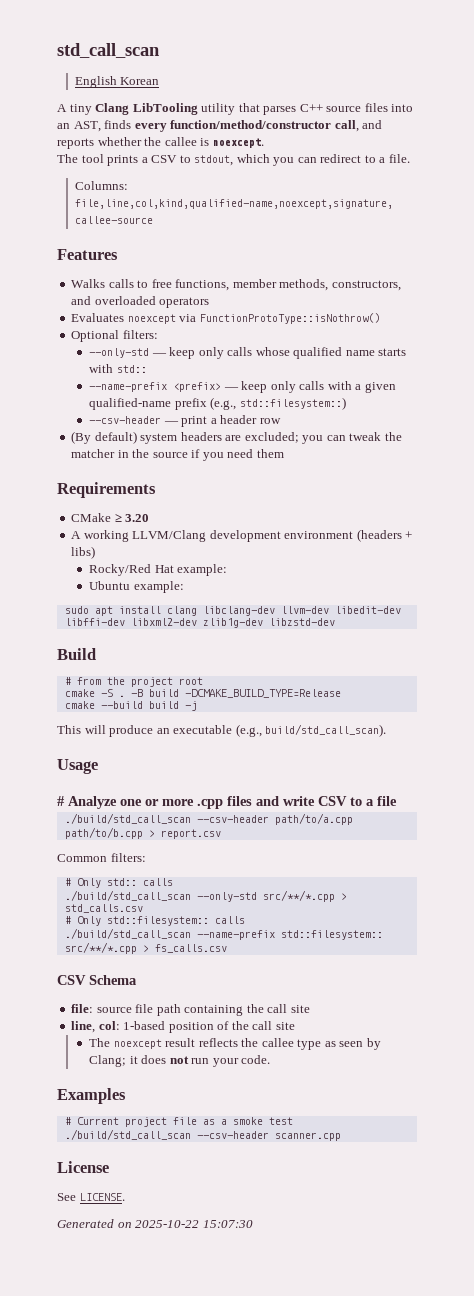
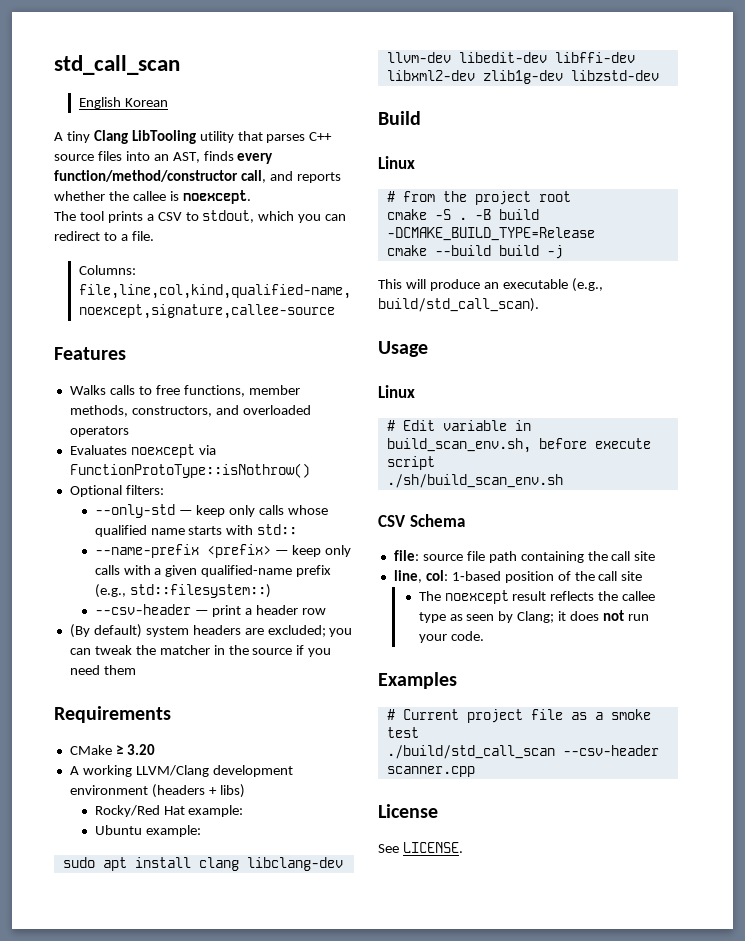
  Build
+ Linux
  Usage
- # Analyze one or more .cpp files and write CSV to a file
- ./build/std_call_scan --csv-header path/to/a.cpp path/to/b.cpp > report.csv
- Common filters:
- # Only std:: calls
- ./build/std_call_scan --only-std src/**/*.cpp > std_calls.csv
- # Only std::filesystem:: calls
- ./build/std_call_scan --name-prefix std::filesystem:: src/**/*.cpp > fs_calls.csv
+ Linux
+ # Edit variable in build_scan_env.sh, before execute script
+ ./sh/build_scan_env.sh
- Generated on 2025-10-22 15:07:30

